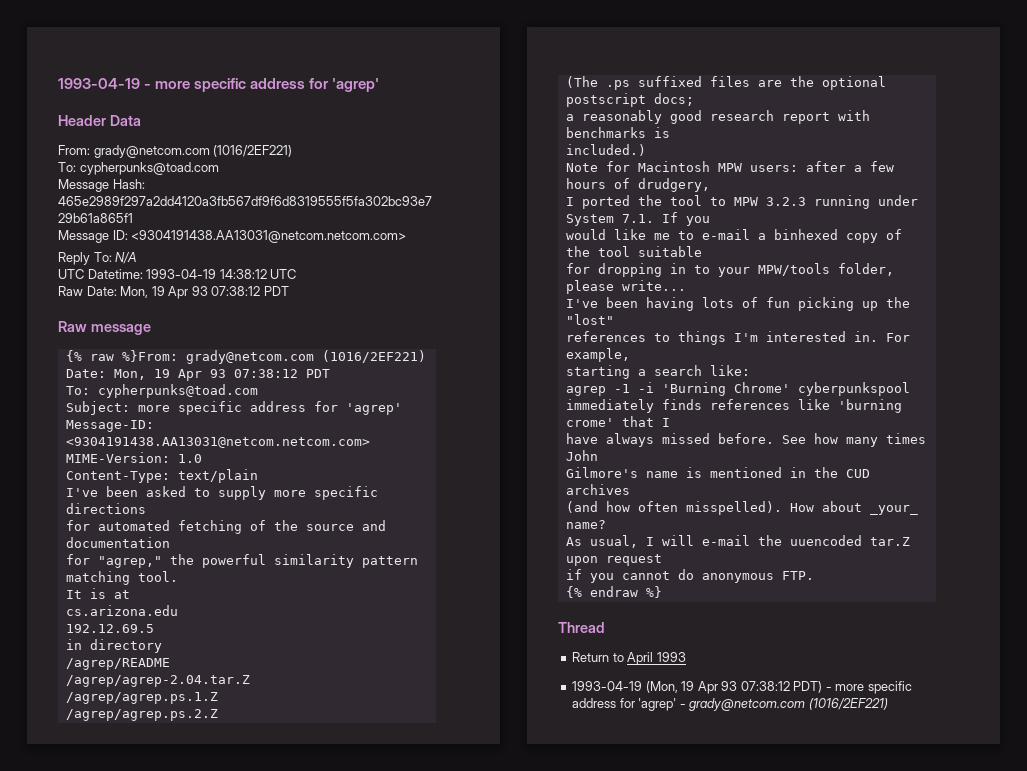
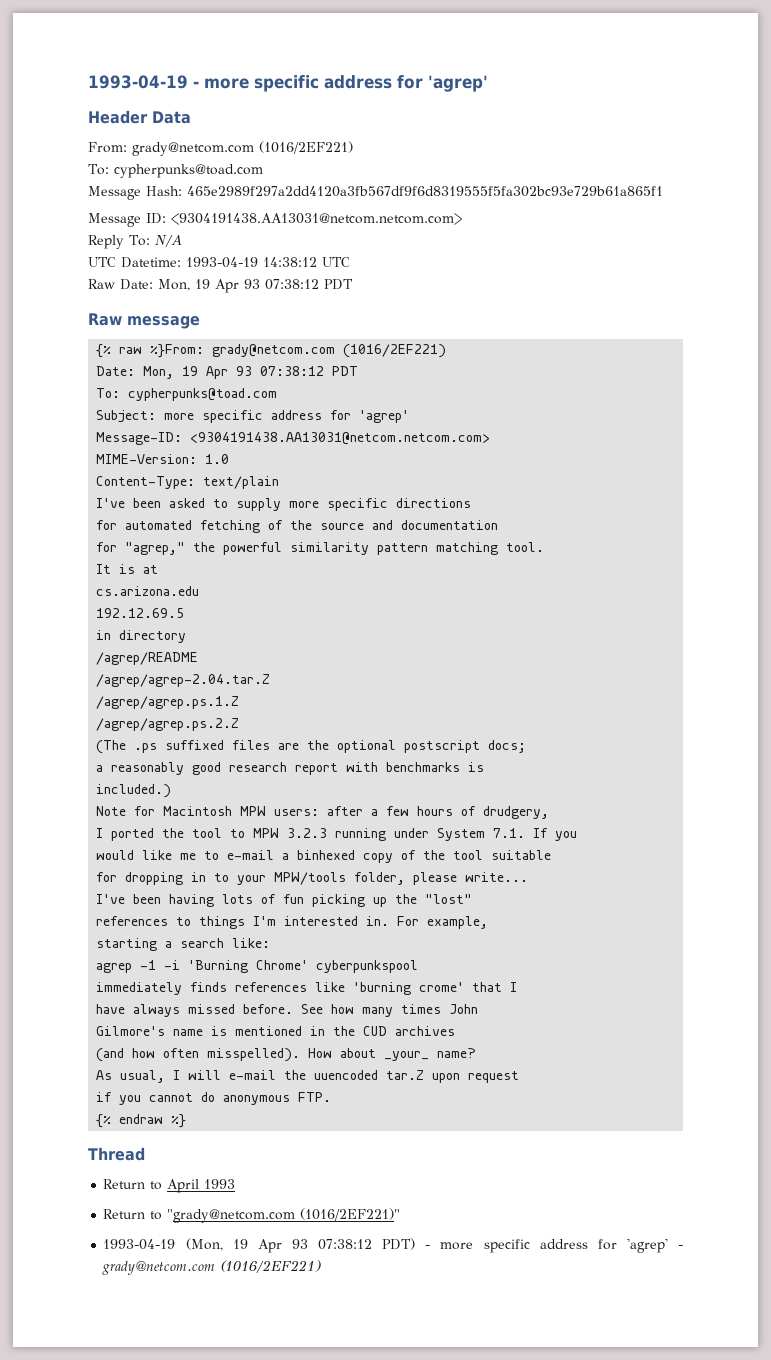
+ Return to "grady@netcom.com (1016/2EF221)"

